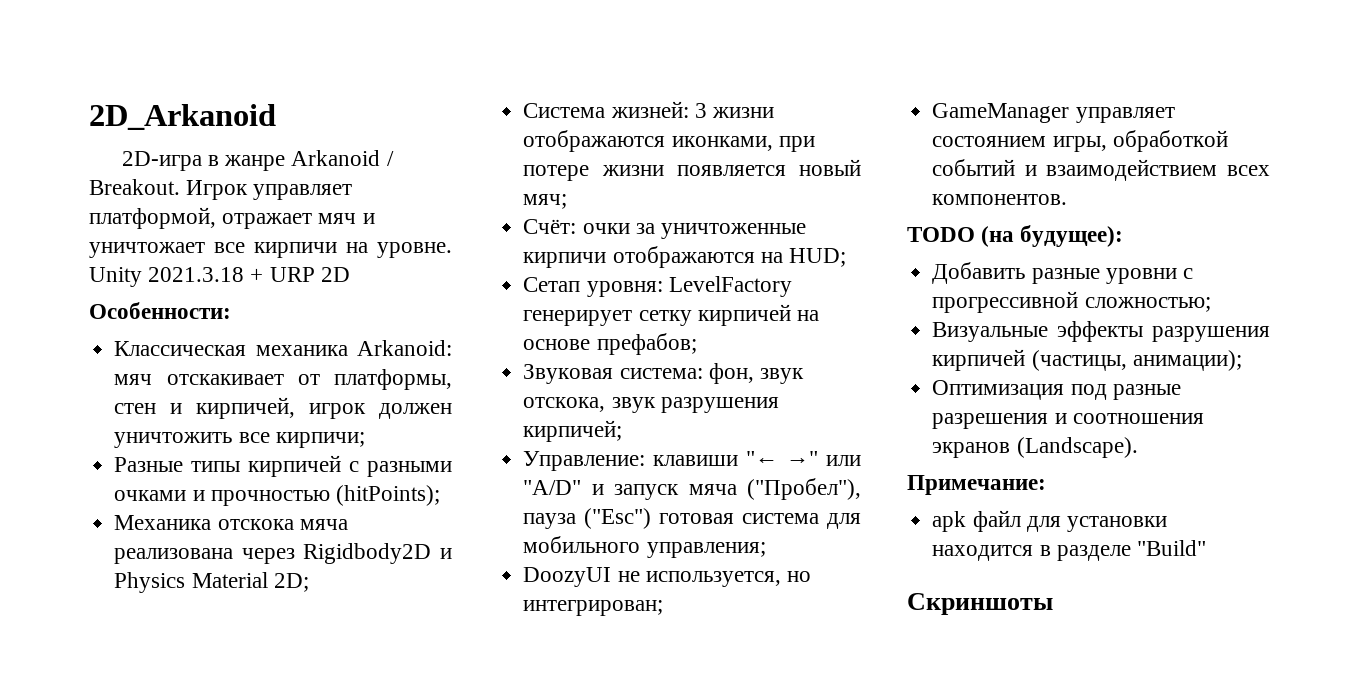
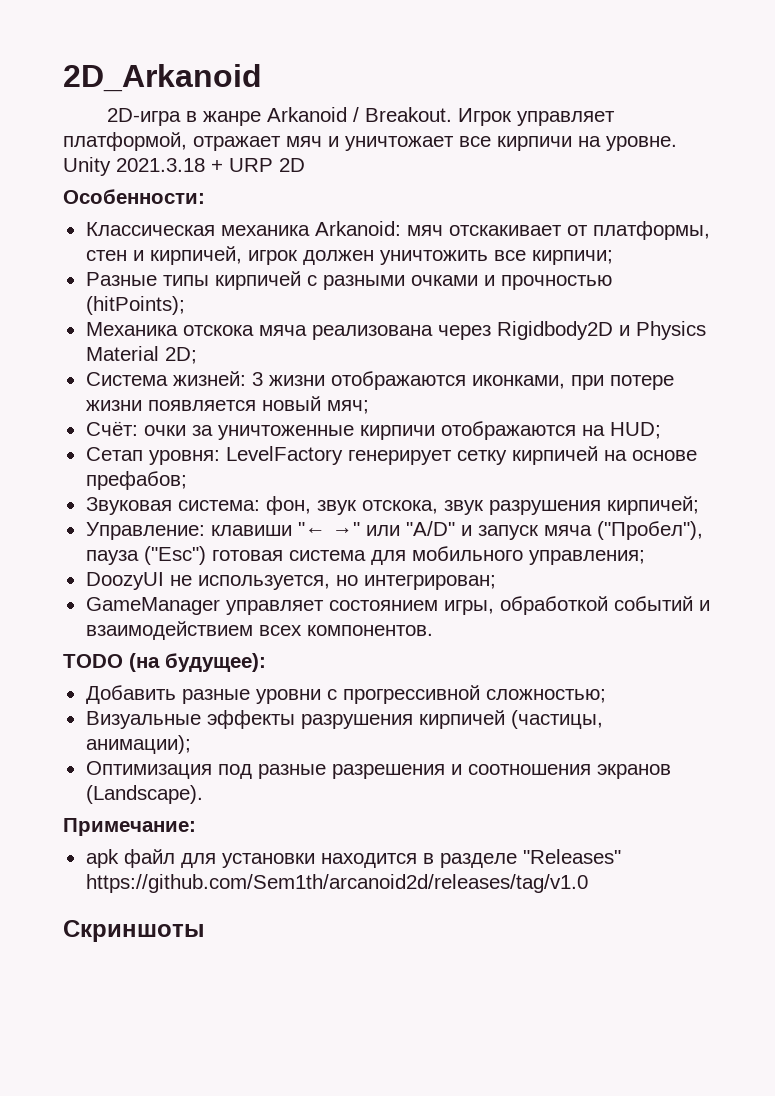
- apk файл для установки находится в разделе "Build"
+ apk файл для установки находится в разделе "Releases" https://github.com/Sem1th/arcanoid2d/releases/tag/v1.0

